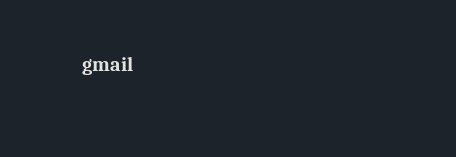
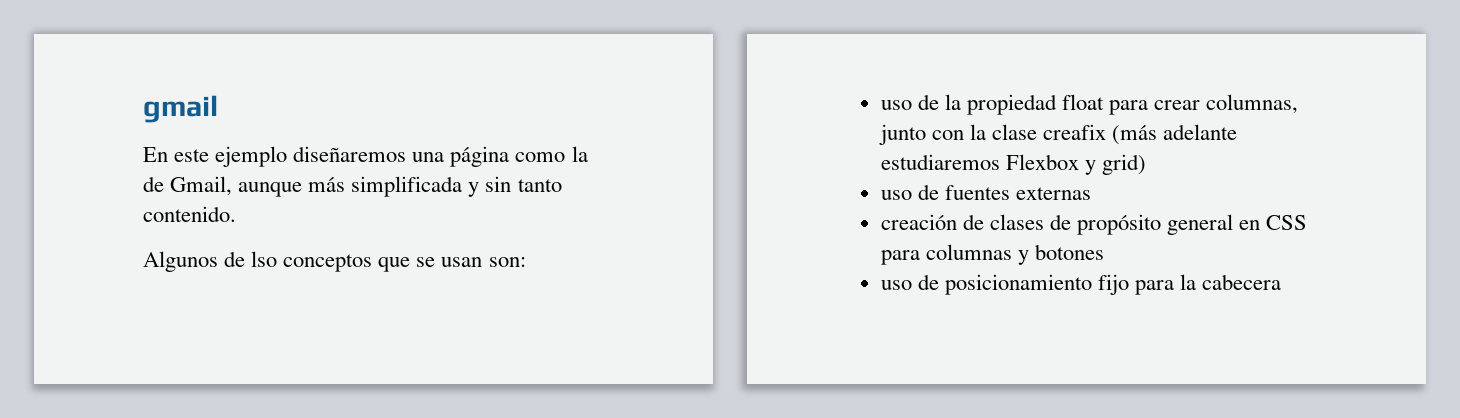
+ En este ejemplo diseñaremos una página como la de Gmail, aunque más simplificada y sin tanto contenido.
+ Algunos de lso conceptos que se usan son:
+ uso de la propiedad float para crear columnas, junto con la clase creafix (más adelante estudiaremos Flexbox y grid)
+ uso de fuentes externas
+ creación de clases de propósito general en CSS para columnas y botones
+ uso de posicionamiento fijo para la cabecera

